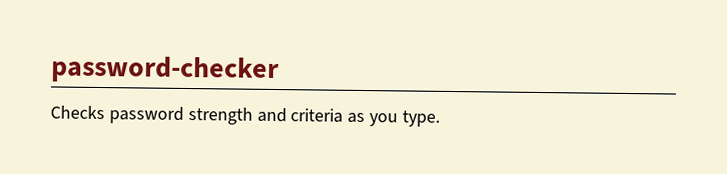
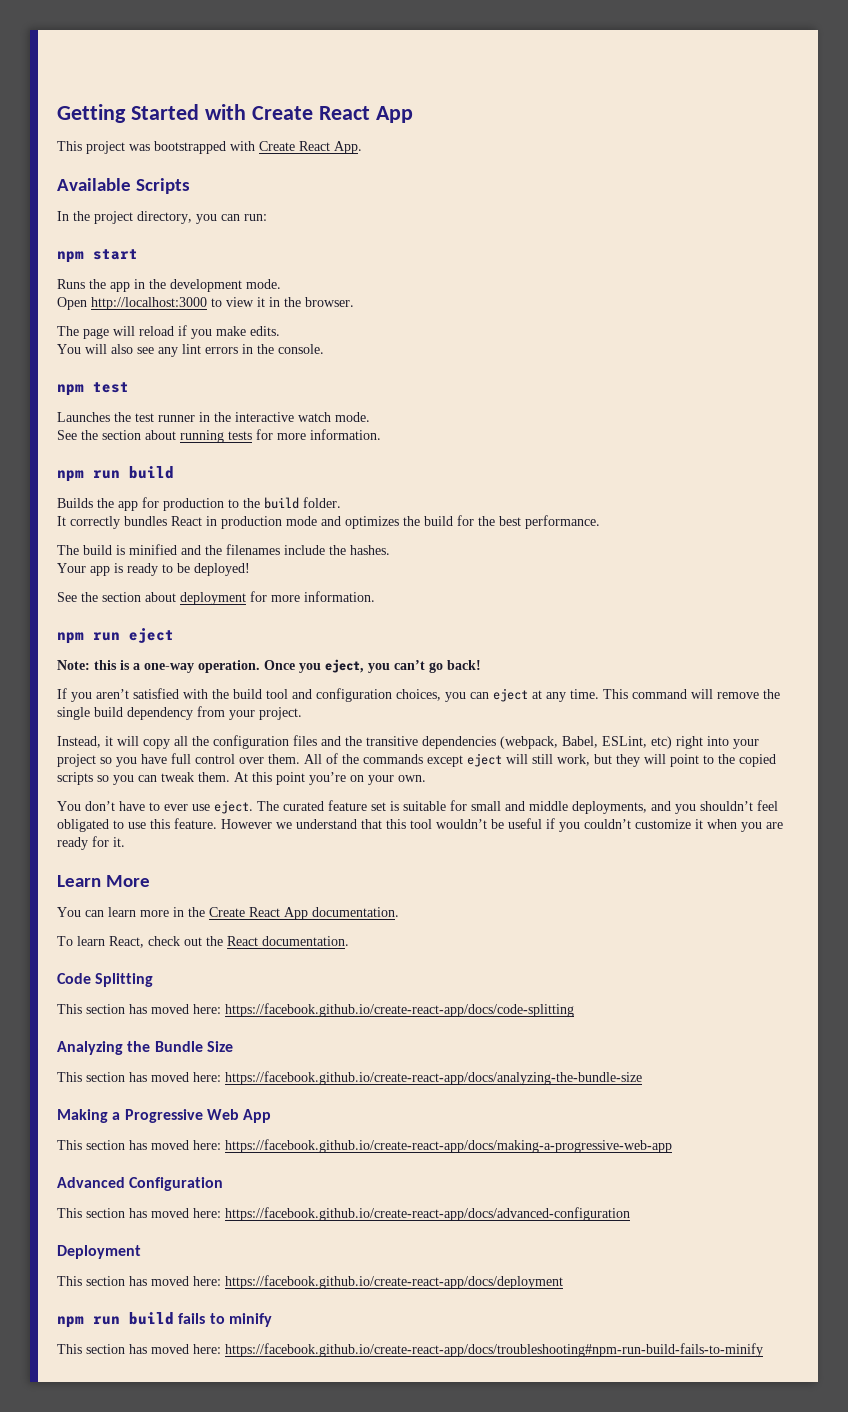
- password-checker
- Checks password strength and criteria as you type.
+ Getting Started with Create React App
+ This project was bootstrapped with Create React App.
+ Available Scripts
+ In the project directory, you can run:
+ npm start
+ Runs the app in the development mode.
+ Open http://localhost:3000 to view it in the browser.
+ The page will reload if you make edits.
+ You will also see any lint errors in the console.
+ npm test
+ Launches the test runner in the interactive watch mode.
+ See the section about running tests for more information.
+ npm run build
+ Builds the app for production to the build folder.
+ It correctly bundles React in production mode and optimizes the build for the best performance.
+ The build is minified and the filenames include the hashes.
+ Your app is ready to be deployed!
+ See the section about deployment for more information.
+ npm run eject
+ Note: this is a one-way operation. Once you eject, you can’t go back!
+ If you aren’t satisfied with the build tool and configuration choices, you can eject at any time. This command will remove the single build dependency from your project.
+ Instead, it will copy all the configuration files and the transitive dependencies (webpack, Babel, ESLint, etc) right into your project so you have full control over them. All of the commands except eject will still work, but they will point to the copied scripts so you can tweak them. At this point you’re on your own.
+ You don’t have to ever use eject. The curated feature set is suitable for small and middle deployments, and you shouldn’t feel obligated to use this feature. However we understand that this tool wouldn’t be useful if you couldn’t customize it when you are ready for it.
+ Learn More
+ You can learn more in the Create React App documentation.
+ To learn React, check out the React documentation.
+ Code Splitting
+ This section has moved here: https://facebook.github.io/create-react-app/docs/code-splitting
+ Analyzing the Bundle Size
+ This section has moved here: https://facebook.github.io/create-react-app/docs/analyzing-the-bundle-size
+ Making a Progressive Web App
+ This section has moved here: https://facebook.github.io/create-react-app/docs/making-a-progressive-web-app
+ Advanced Configuration
+ This section has moved here: https://facebook.github.io/create-react-app/docs/advanced-configuration
+ Deployment
+ This section has moved here: https://facebook.github.io/create-react-app/docs/deployment
+ npm run build fails to minify
+ This section has moved here: https://facebook.github.io/create-react-app/docs/troubleshooting#npm-run-build-fails-to-minify

